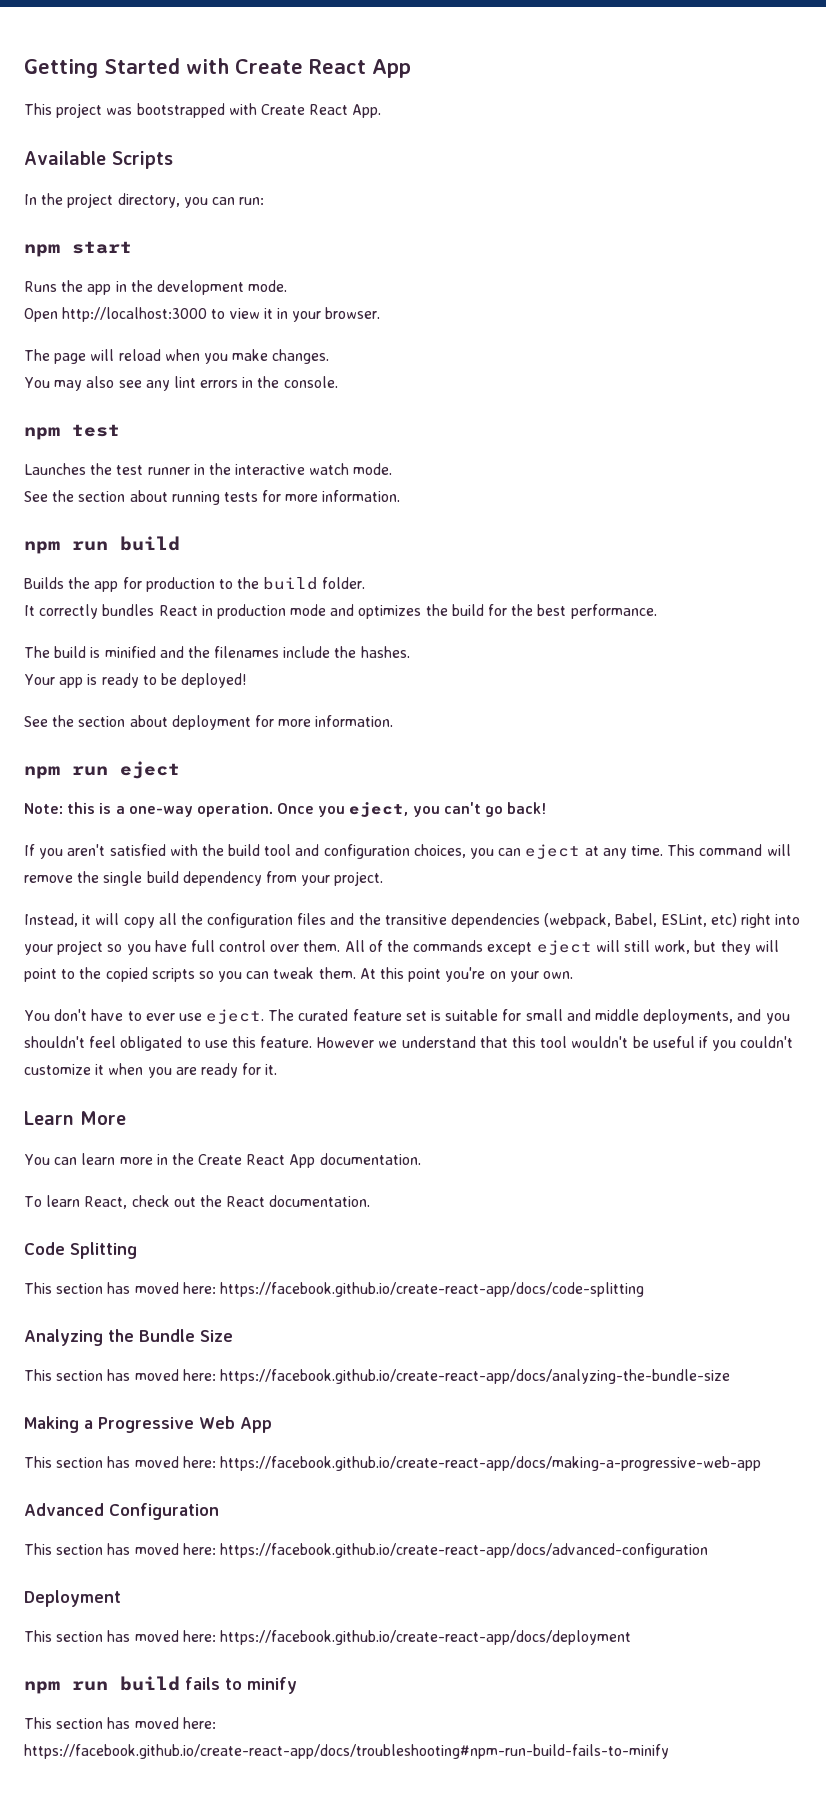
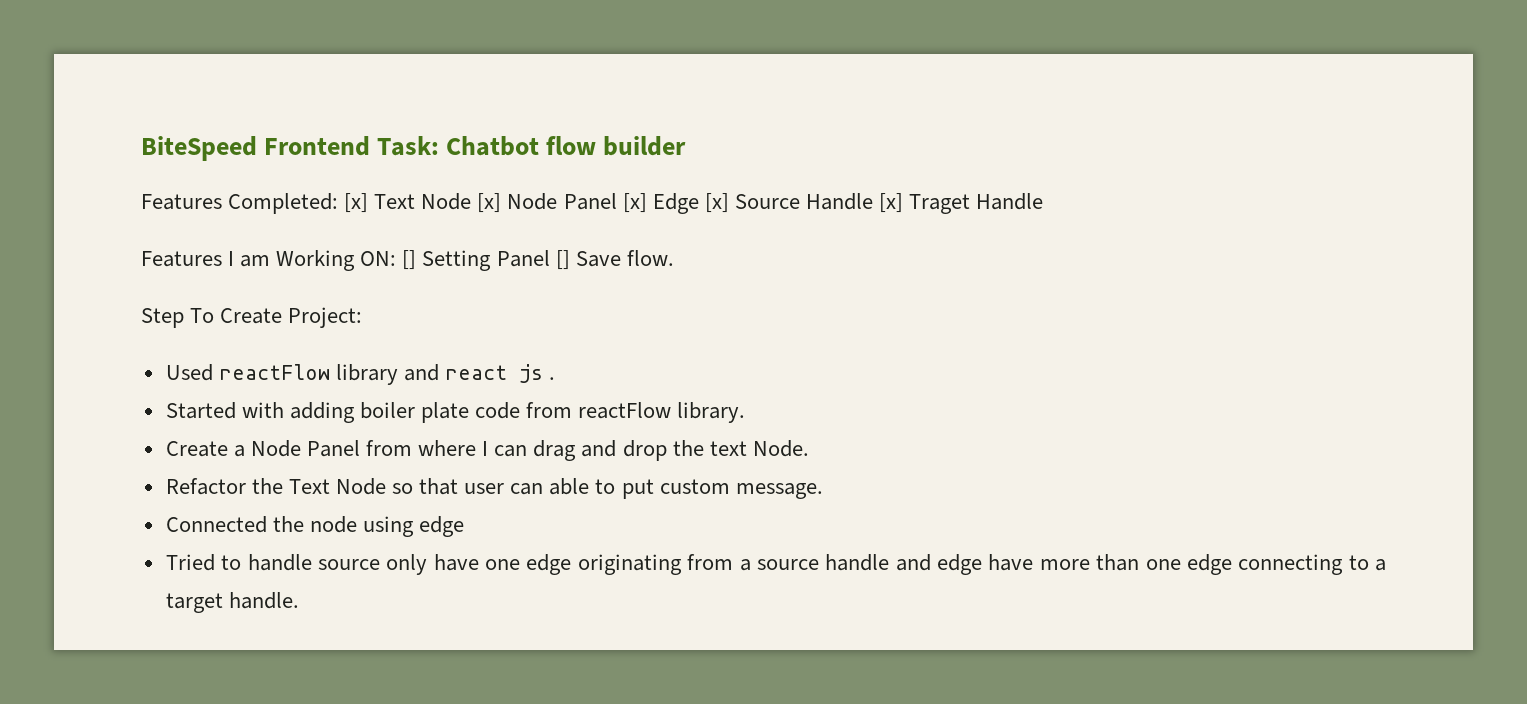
- Getting Started with Create React App
- This project was bootstrapped with Create React App.
- Available Scripts
- In the project directory, you can run:
- npm start
- Runs the app in the development mode.
- Open http://localhost:3000 to view it in your browser.
- The page will reload when you make changes.
- You may also see any lint errors in the console.
- npm test
- Launches the test runner in the interactive watch mode.
- See the section about running tests for more information.
- npm run build
- Builds the app for production to the build folder.
- It correctly bundles React in production mode and optimizes the build for the best performance.
- The build is minified and the filenames include the hashes.
- Your app is ready to be deployed!
- See the section about deployment for more information.
- npm run eject
- Note: this is a one-way operation. Once you eject, you can't go back!
- If you aren't satisfied with the build tool and configuration choices, you can eject at any time. This command will remove the single build dependency from your project.
- Instead, it will copy all the configuration files and the transitive dependencies (webpack, Babel, ESLint, etc) right into your project so you have full control over them. All of the commands except eject will still work, but they will point to the copied scripts so you can tweak them. At this point you're on your own.
- You don't have to ever use eject. The curated feature set is suitable for small and middle deployments, and you shouldn't feel obligated to use this feature. However we understand that this tool wouldn't be useful if you couldn't customize it when you are ready for it.
- Learn More
- You can learn more in the Create React App documentation.
- To learn React, check out the React documentation.
- Code Splitting
- This section has moved here: https://facebook.github.io/create-react-app/docs/code-splitting
- Analyzing the Bundle Size
- This section has moved here: https://facebook.github.io/create-react-app/docs/analyzing-the-bundle-size
- Making a Progressive Web App
- This section has moved here: https://facebook.github.io/create-react-app/docs/making-a-progressive-web-app
- Advanced Configuration
- This section has moved here: https://facebook.github.io/create-react-app/docs/advanced-configuration
- Deployment
- This section has moved here: https://facebook.github.io/create-react-app/docs/deployment
- npm run build fails to minify
- This section has moved here: https://facebook.github.io/create-react-app/docs/troubleshooting#npm-run-build-fails-to-minify
+ BiteSpeed Frontend Task: Chatbot flow builder
+ Features Completed: [x] Text Node [x] Node Panel [x] Edge [x] Source Handle [x] Traget Handle
+ Features I am Working ON: [] Setting Panel [] Save flow.
+ Step To Create Project:
+ Used reactFlow library and react js .
+ Started with adding boiler plate code from reactFlow library.
+ Create a Node Panel from where I can drag and drop the text Node.
+ Refactor the Text Node so that user can able to put custom message.
+ Connected the node using edge
+ Tried to handle source only have one edge originating from a source handle and edge have more than one edge connecting to a target handle.

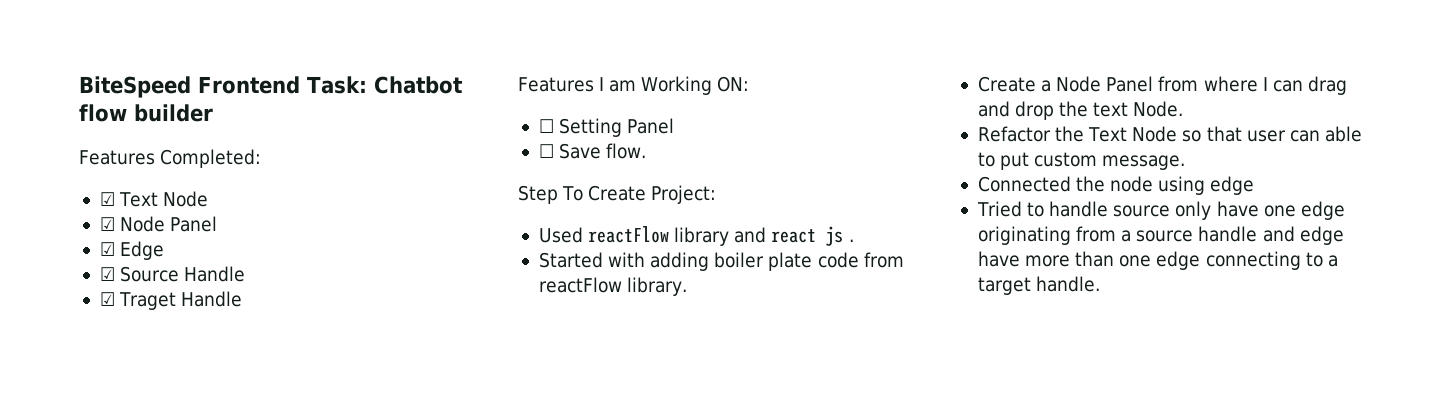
- Features Completed: [x] Text Node [x] Node Panel [x] Edge [x] Source Handle [x] Traget Handle
+ Features Completed:
+ ☑ Text Node
+ ☑ Node Panel
+ ☑ Edge
+ ☑ Source Handle
+ ☑ Traget Handle
- Features I am Working ON: [] Setting Panel [] Save flow.
+ Features I am Working ON:
+ ☐ Setting Panel
+ ☐ Save flow.

